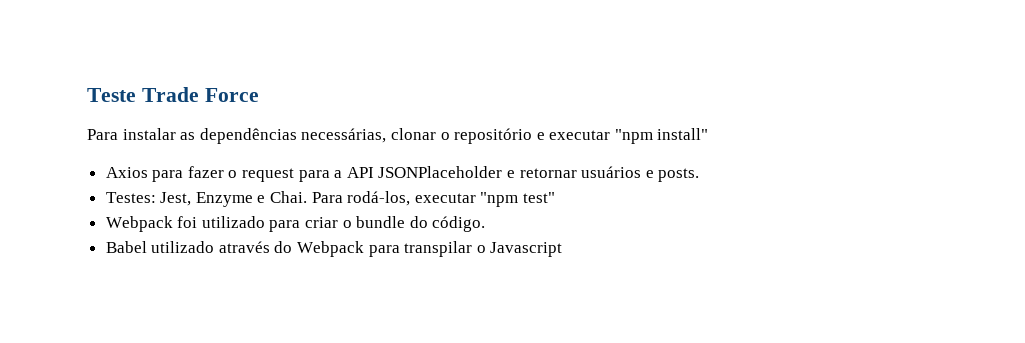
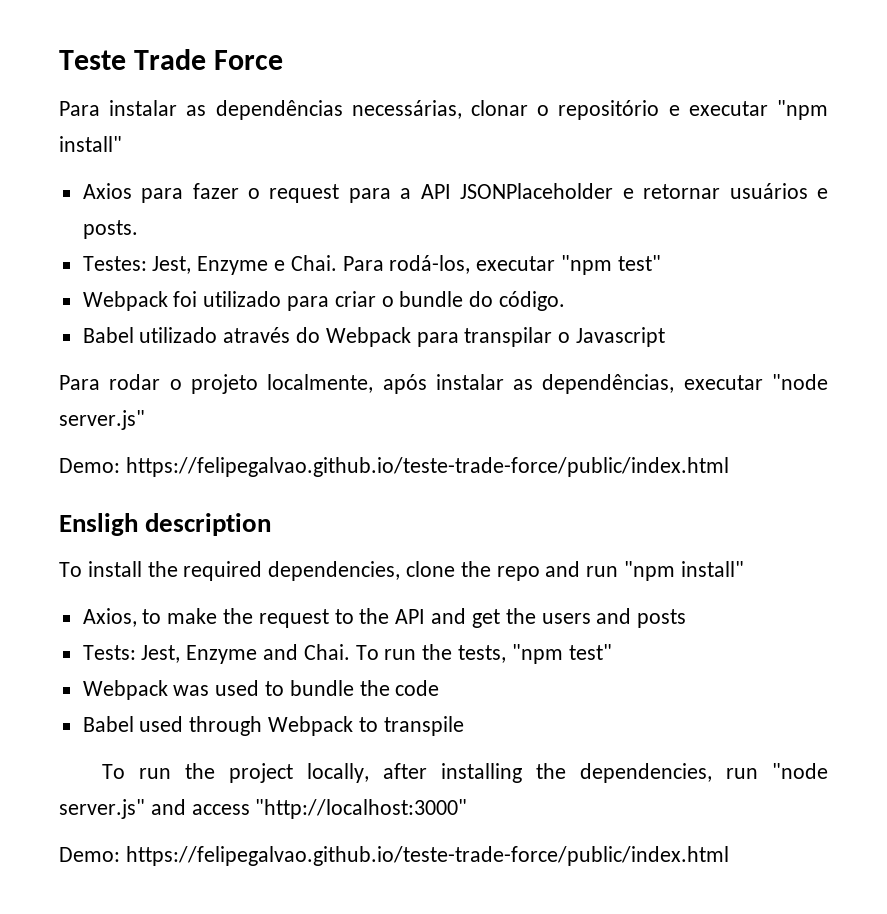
+ Para rodar o projeto localmente, após instalar as dependências, executar "node server.js"
+ Demo: https://felipegalvao.github.io/teste-trade-force/public/index.html
+ Ensligh description
+ To install the required dependencies, clone the repo and run "npm install"
+ Axios, to make the request to the API and get the users and posts
+ Tests: Jest, Enzyme and Chai. To run the tests, "npm test"
+ Webpack was used to bundle the code
+ Babel used through Webpack to transpile
+ To run the project locally, after installing the dependencies, run "node server.js" and access "http://localhost:3000"
+ Demo: https://felipegalvao.github.io/teste-trade-force/public/index.html

